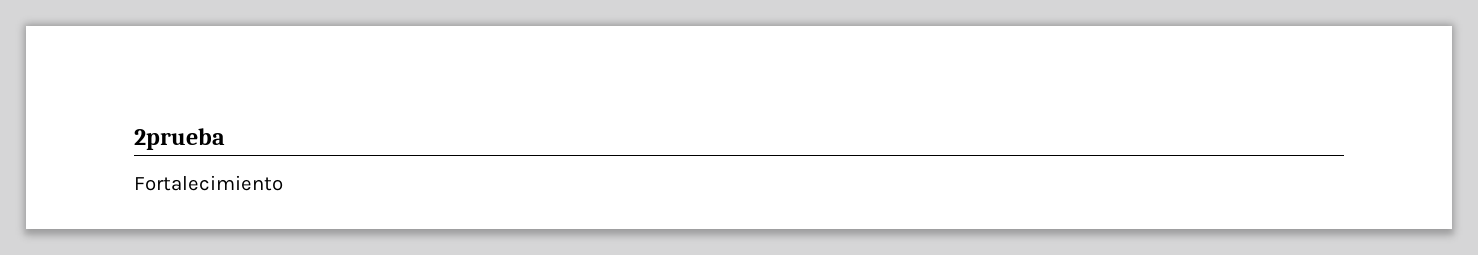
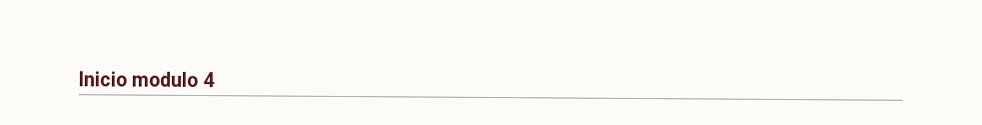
- 2prueba
- Fortalecimiento
+ Inicio modulo 4

